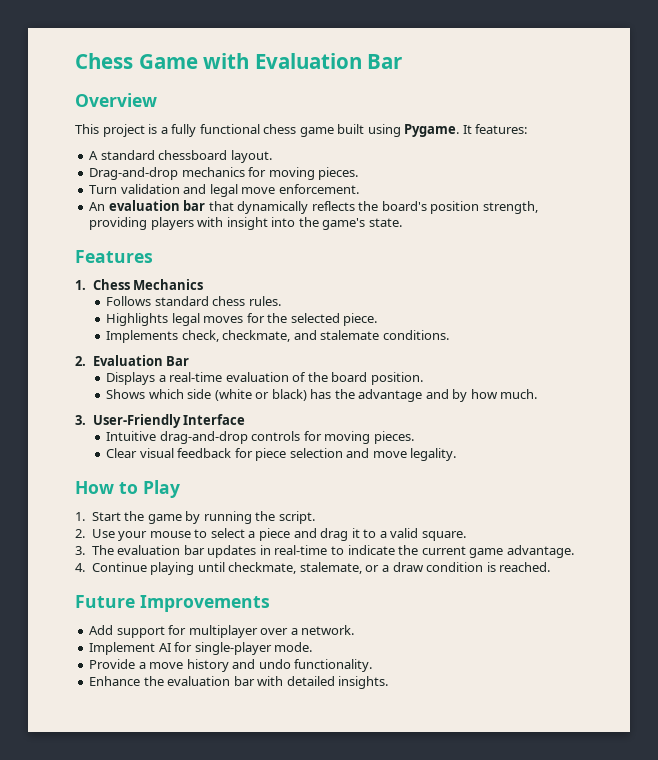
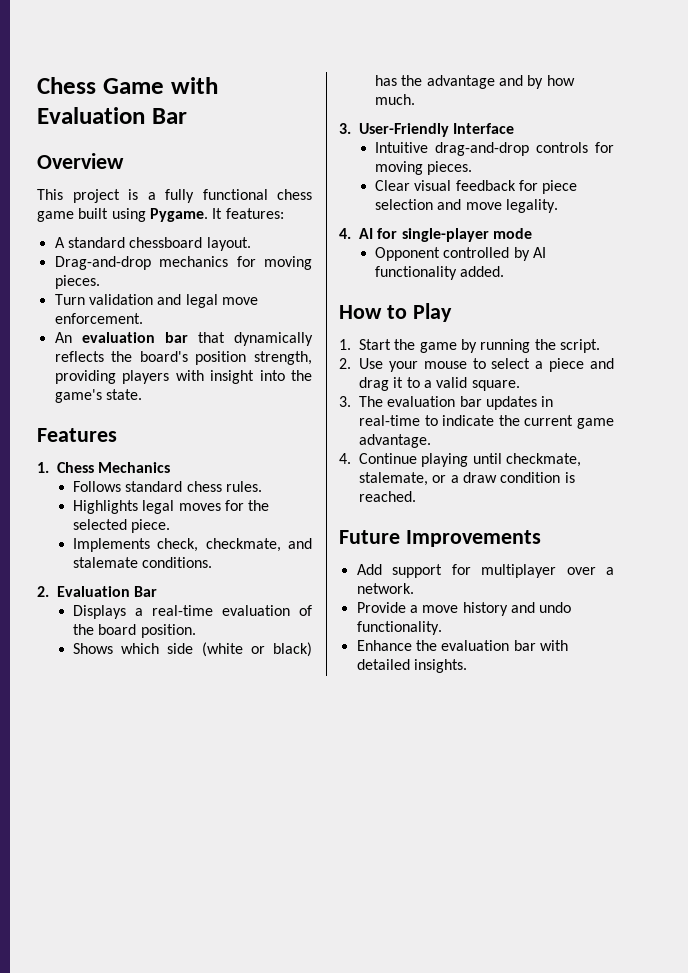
+ 4. AI for single-player mode
+ Opponent controlled by AI functionality added.
- Implement AI for single-player mode.

